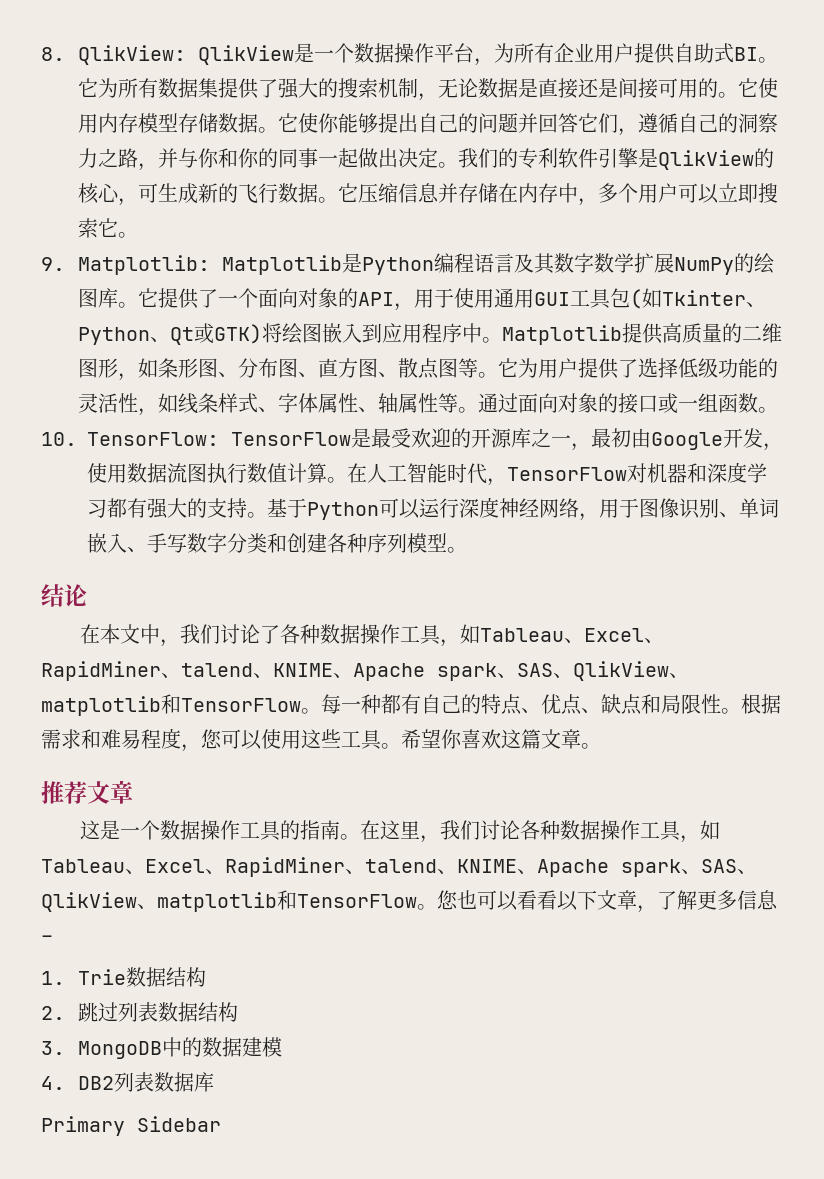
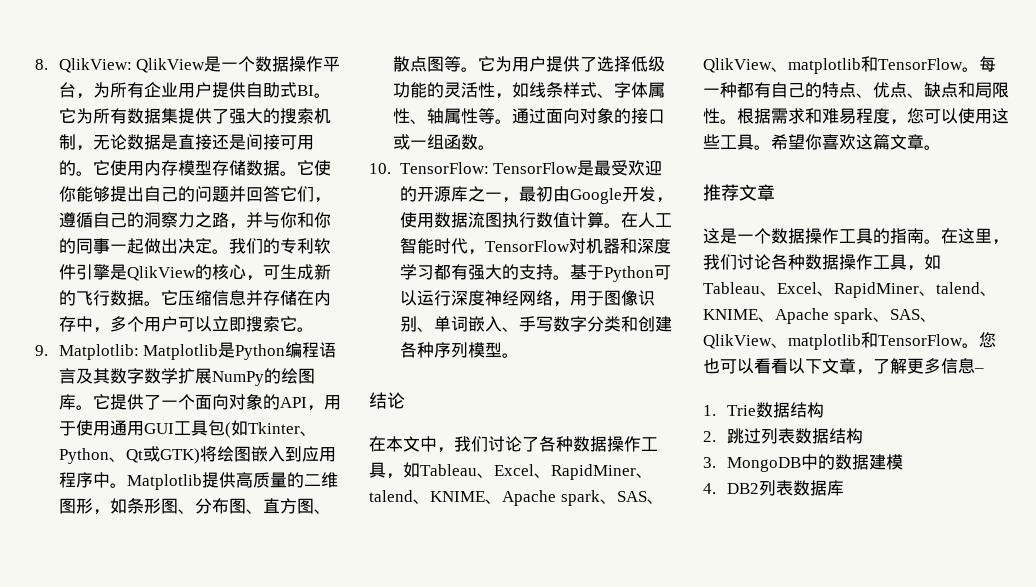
- Primary Sidebar

